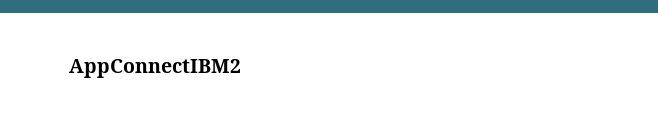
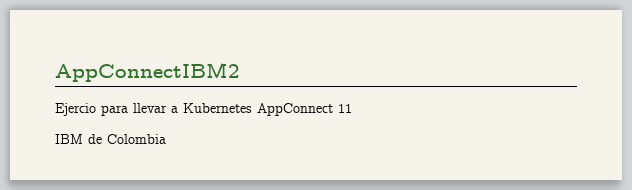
+ Ejercio para llevar a Kubernetes AppConnect 11
+ IBM de Colombia

